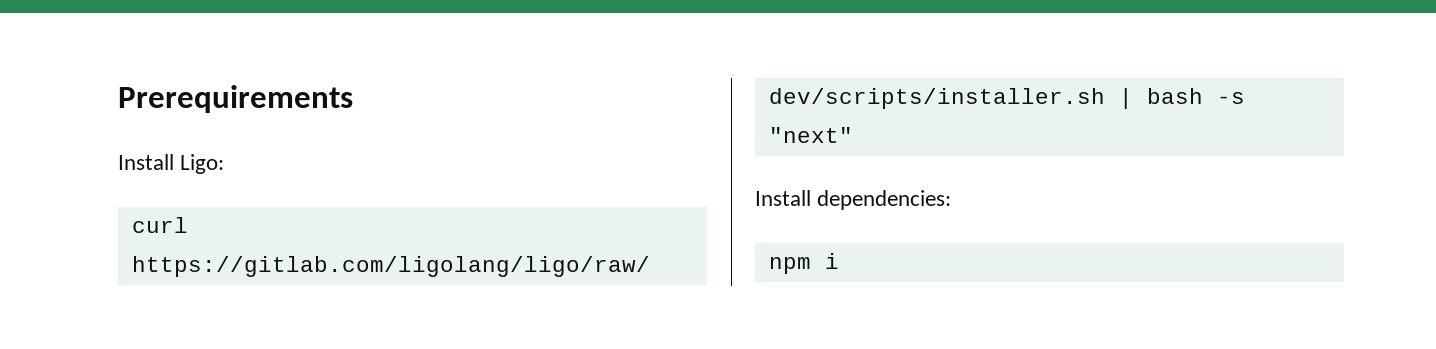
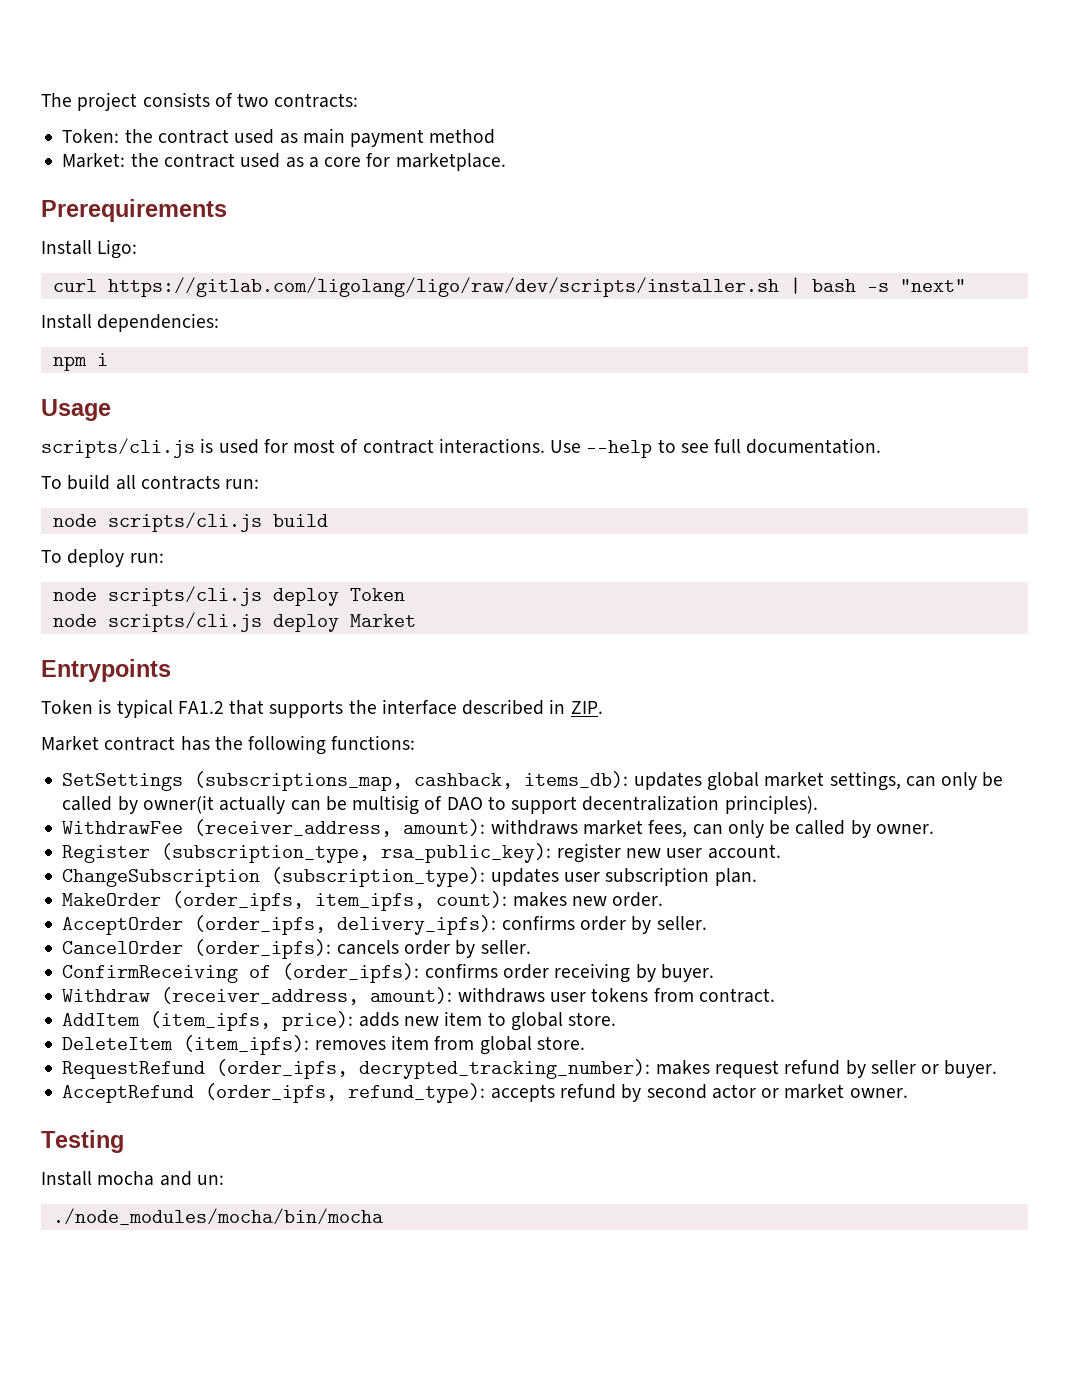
+ The project consists of two contracts:
+ Token: the contract used as main payment method
+ Market: the contract used as a core for marketplace.
+ Usage
+ scripts/cli.js is used for most of contract interactions. Use --help to see full documentation.
+ To build all contracts run:
+ node scripts/cli.js build
+ To deploy run:
+ node scripts/cli.js deploy Token
+ node scripts/cli.js deploy Market
+ Entrypoints
+ Token is typical FA1.2 that supports the interface described in ZIP.
+ Market contract has the following functions:
+ SetSettings (subscriptions_map, cashback, items_db): updates global market settings, can only be called by owner(it actually can be multisig of DAO to support decentralization principles).
+ WithdrawFee (receiver_address, amount): withdraws market fees, can only be called by owner.
+ Register (subscription_type, rsa_public_key): register new user account.
+ ChangeSubscription (subscription_type): updates user subscription plan.
+ MakeOrder (order_ipfs, item_ipfs, count): makes new order.
+ AcceptOrder (order_ipfs, delivery_ipfs): confirms order by seller.
+ CancelOrder (order_ipfs): cancels order by seller.
+ ConfirmReceiving of (order_ipfs): confirms order receiving by buyer.
+ Withdraw (receiver_address, amount): withdraws user tokens from contract.
+ AddItem (item_ipfs, price): adds new item to global store.
+ DeleteItem (item_ipfs): removes item from global store.
+ RequestRefund (order_ipfs, decrypted_tracking_number): makes request refund by seller or buyer.
+ AcceptRefund (order_ipfs, refund_type): accepts refund by second actor or market owner.
+ Testing
+ Install mocha and un:
+ ./node_modules/mocha/bin/mocha

